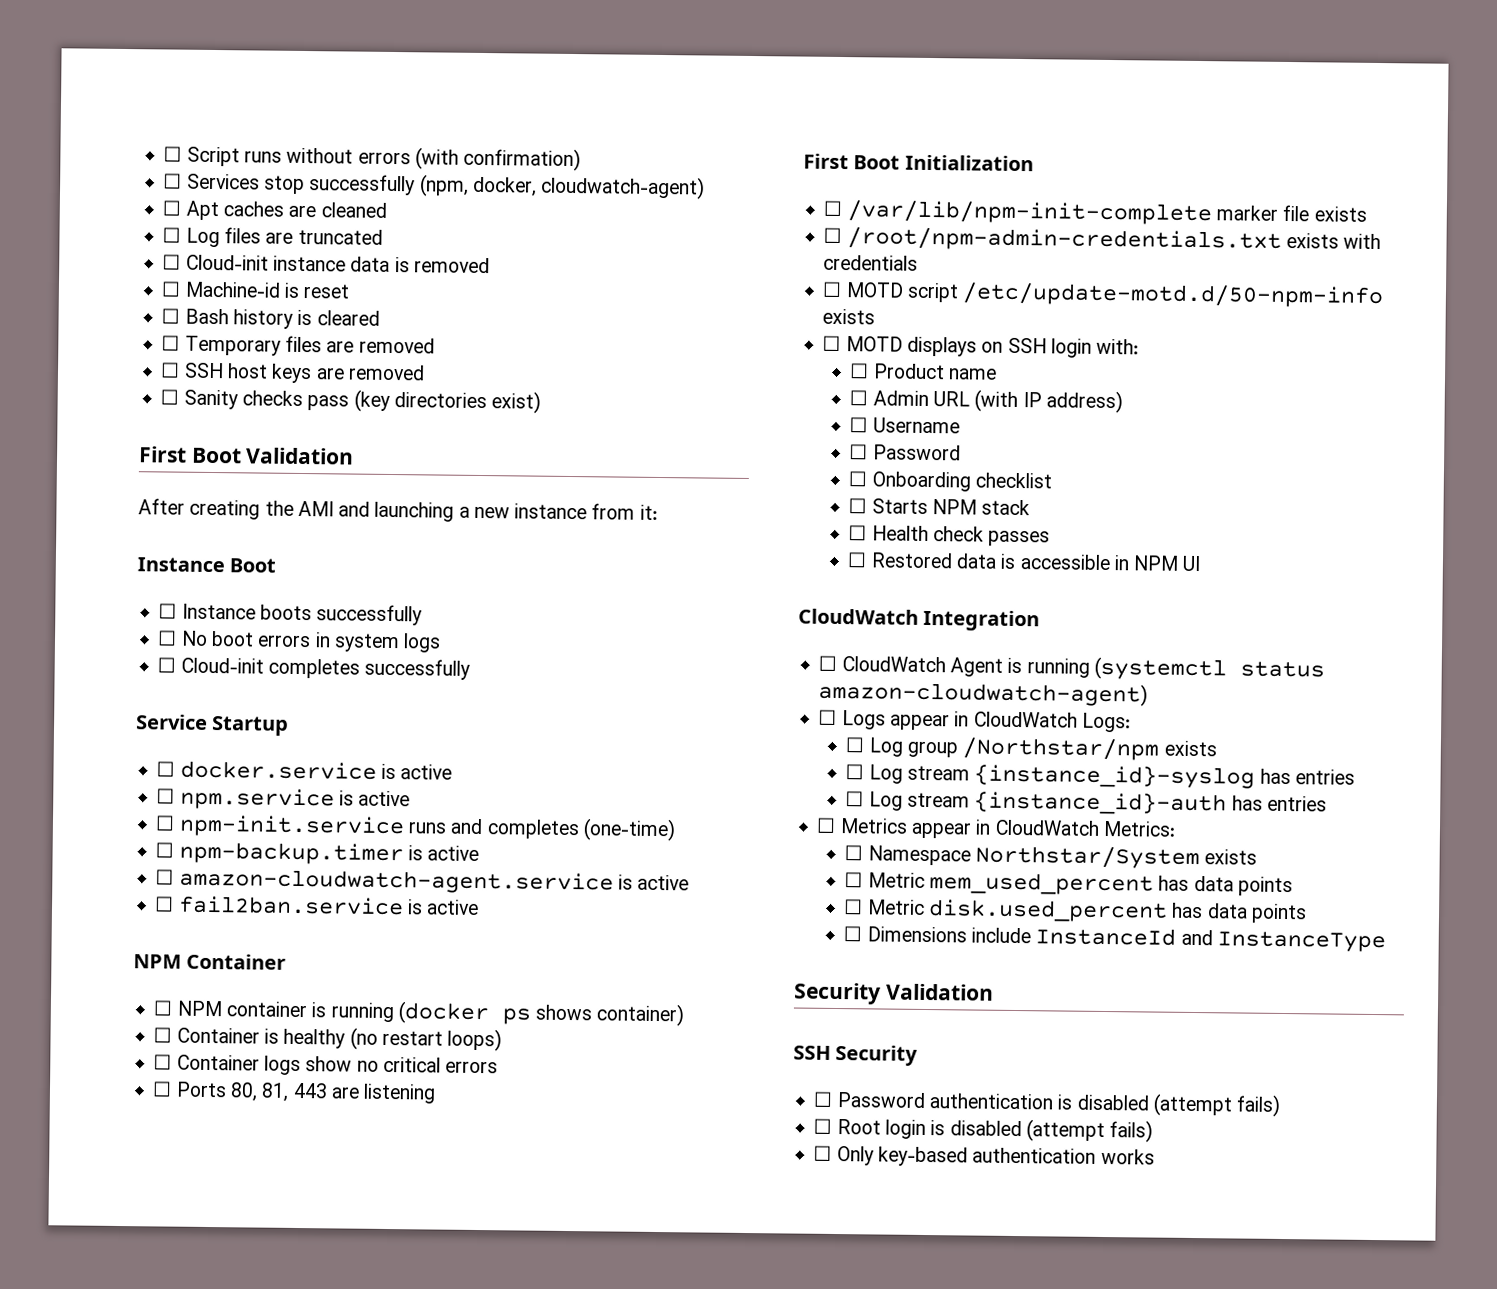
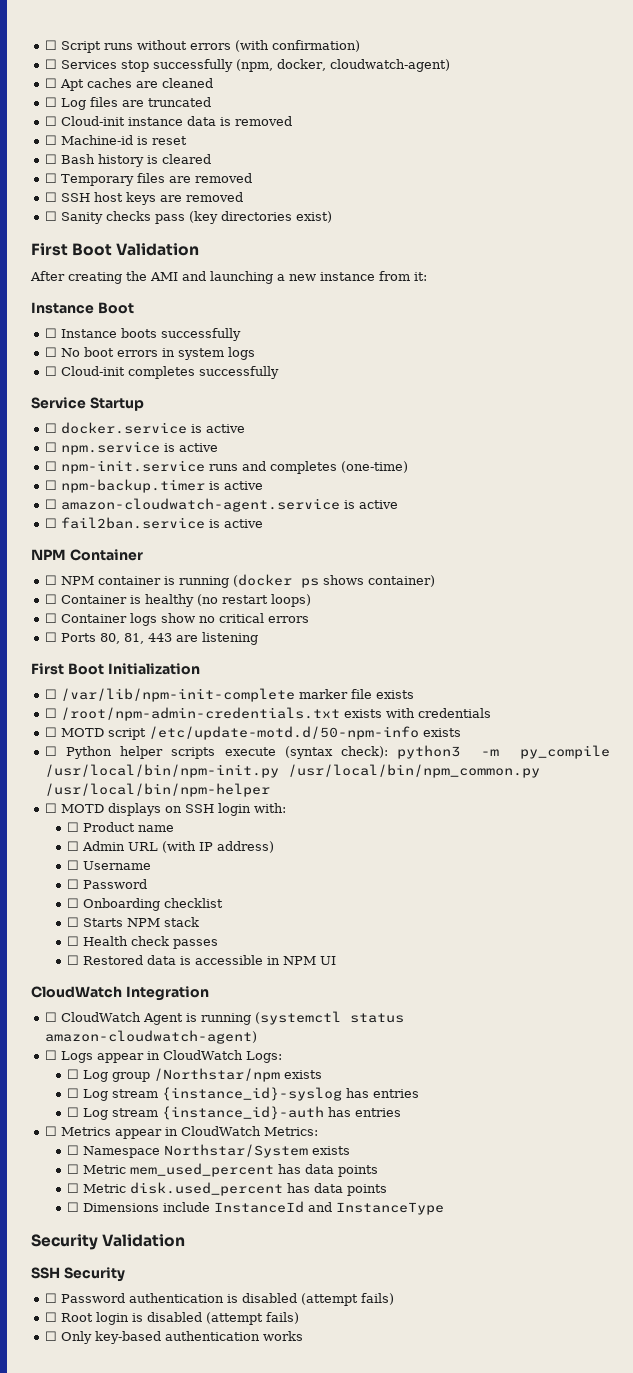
+ ☐ Python helper scripts execute (syntax check): python3 -m py_compile /usr/local/bin/npm-init.py /usr/local/bin/npm_common.py /usr/local/bin/npm-helper

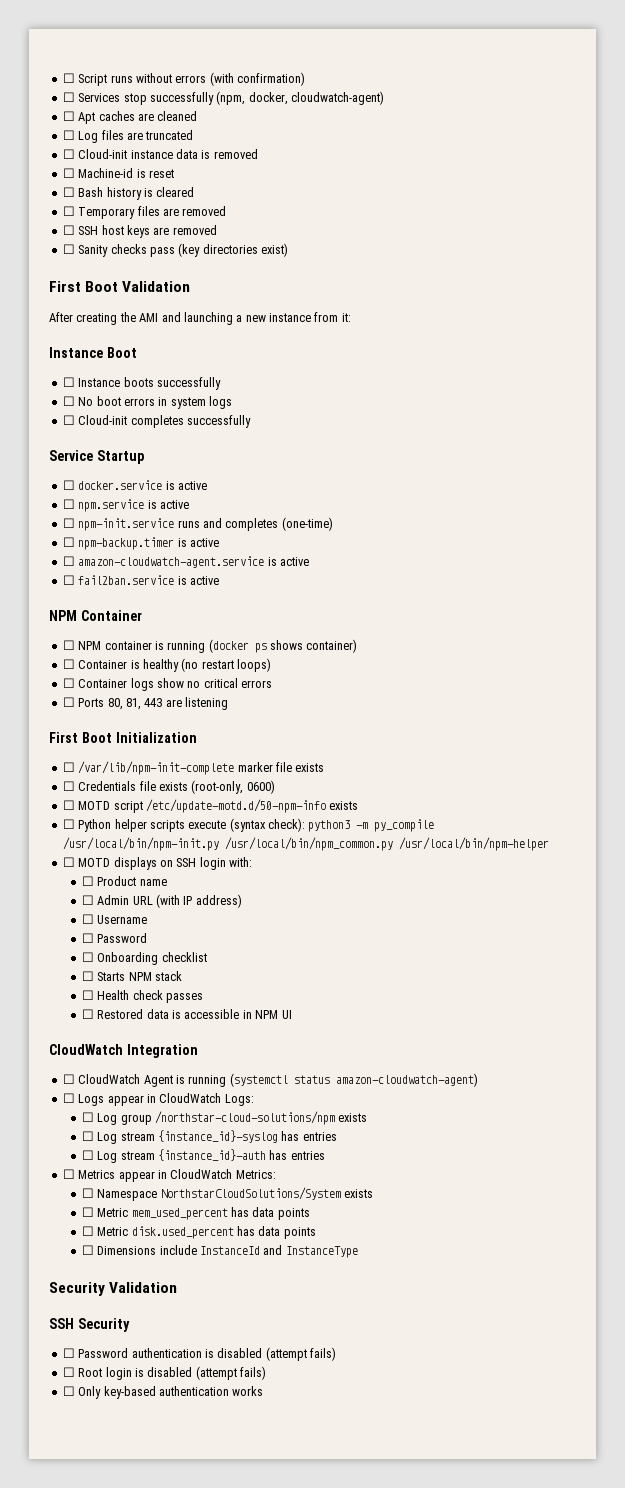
- ☐ /root/npm-admin-credentials.txt exists with credentials
+ ☐ Credentials file exists (root-only, 0600)
- ☐ Log group /Northstar/npm exists
+ ☐ Log group /northstar-cloud-solutions/npm exists
- ☐ Namespace Northstar/System exists
+ ☐ Namespace NorthstarCloudSolutions/System exists

